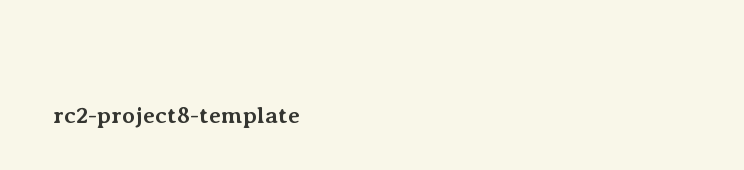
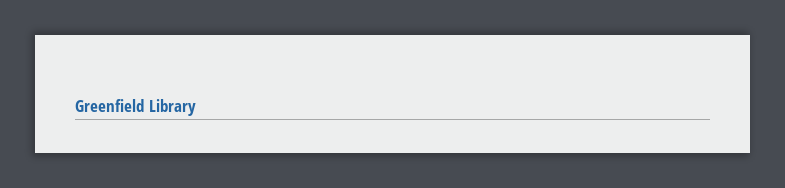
- rc2-project8-template
+ Greenfield Library

